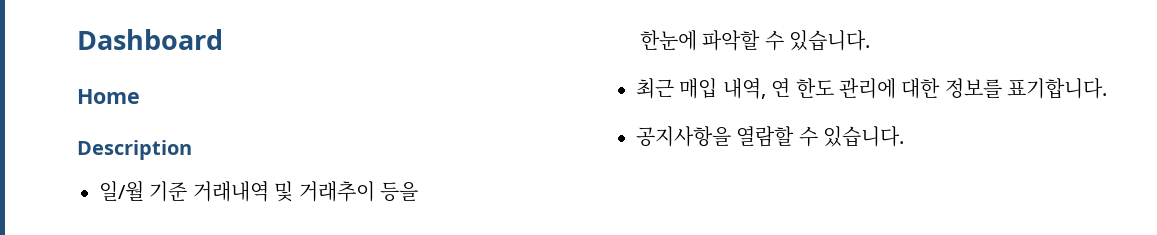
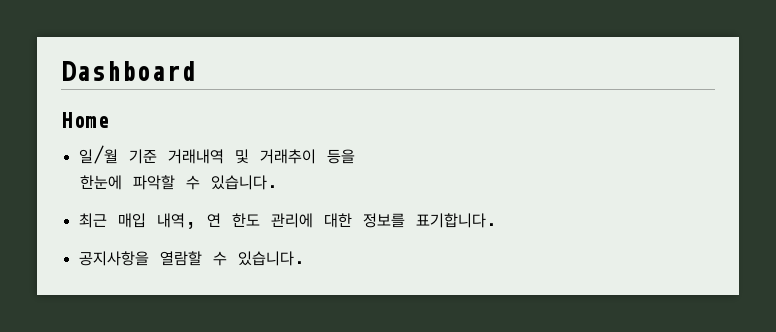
- Description

